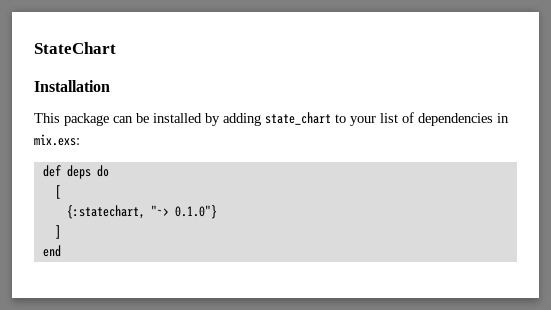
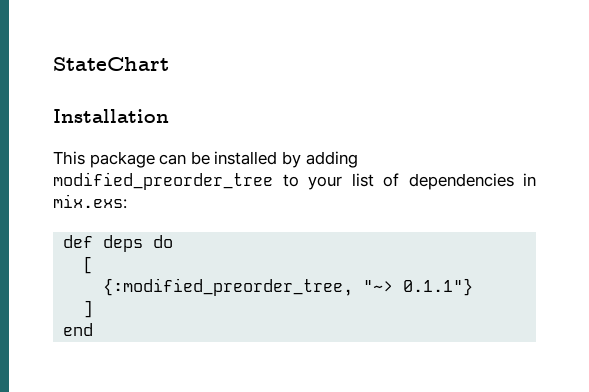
- This package can be installed by adding state_chart to your list of dependencies in mix.exs:
+ This package can be installed by adding modified_preorder_tree to your list of dependencies in mix.exs:
- {:statechart, "~> 0.1.0"}
+ {:modified_preorder_tree, "~> 0.1.1"}

